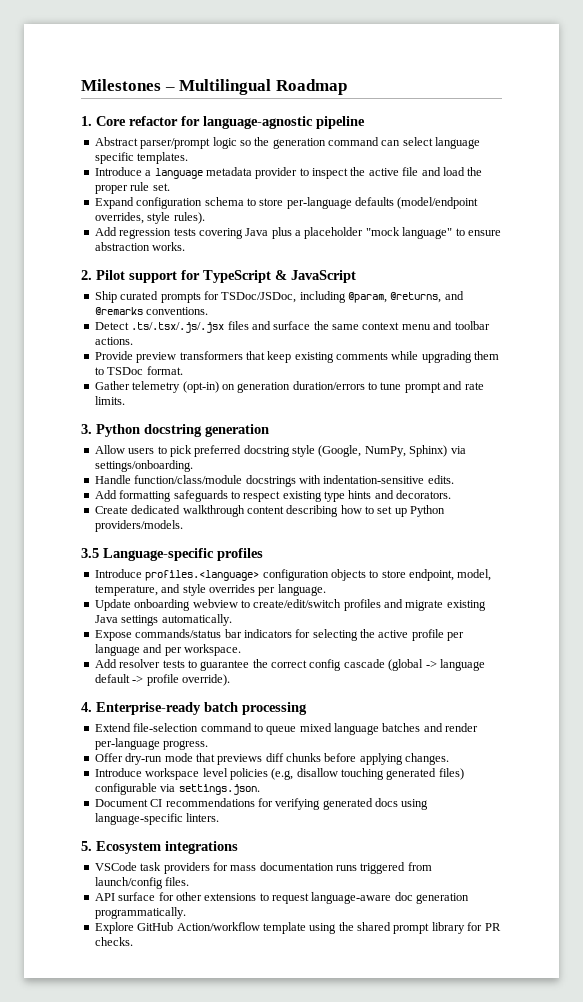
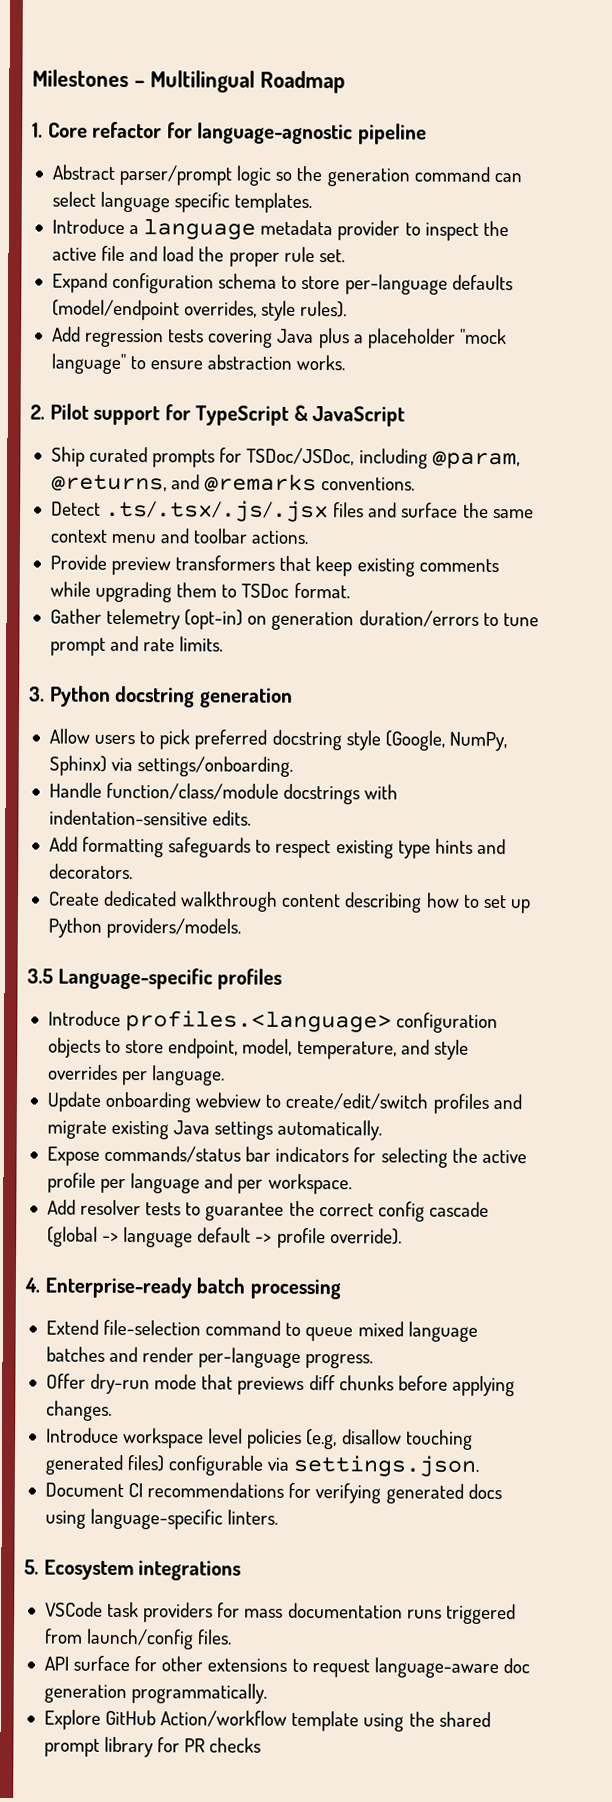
- Explore GitHub Action/workflow template using the shared prompt library for PR checks.
+ Explore GitHub Action/workflow template using the shared prompt library for PR checks

